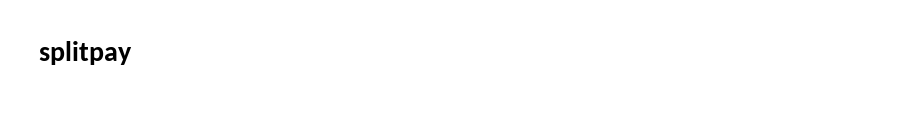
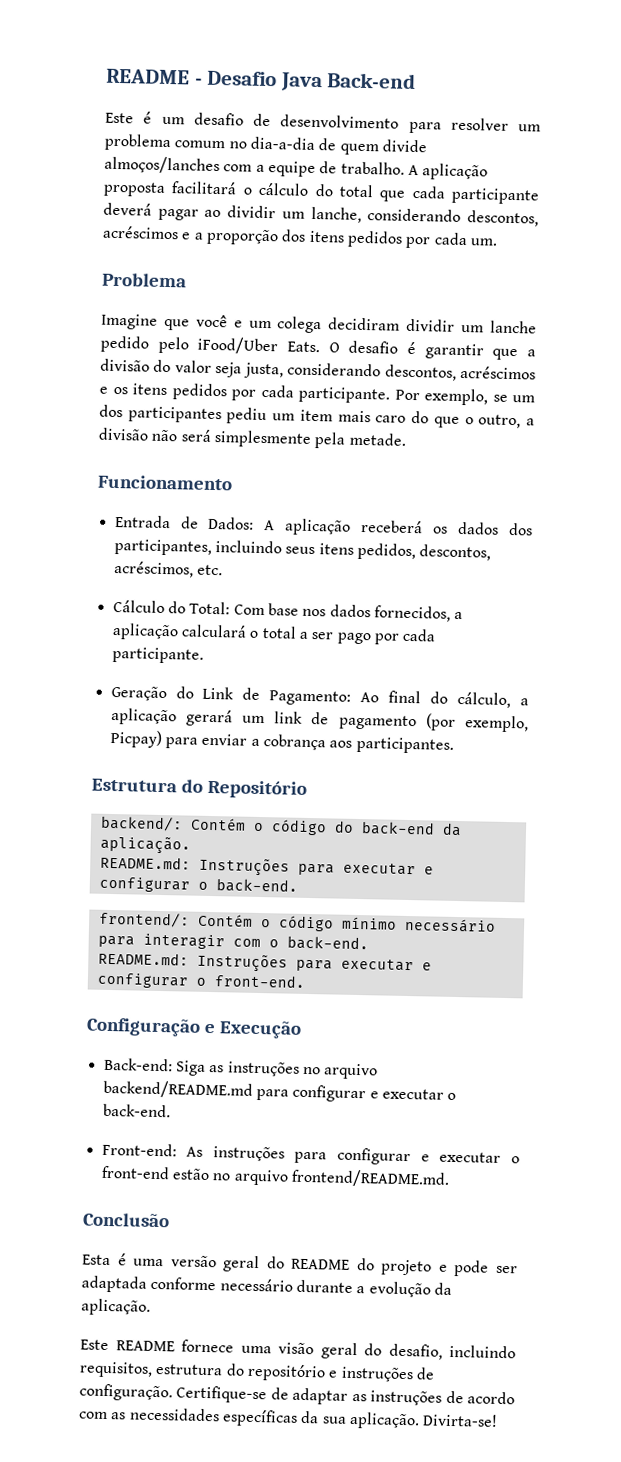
- splitpay
+ README - Desafio Java Back-end
+ Este é um desafio de desenvolvimento para resolver um problema comum no dia-a-dia de quem divide almoços/lanches com a equipe de trabalho. A aplicação proposta facilitará o cálculo do total que cada participante deverá pagar ao dividir um lanche, considerando descontos, acréscimos e a proporção dos itens pedidos por cada um.
+ Problema
+ Imagine que você e um colega decidiram dividir um lanche pedido pelo iFood/Uber Eats. O desafio é garantir que a divisão do valor seja justa, considerando descontos, acréscimos e os itens pedidos por cada participante. Por exemplo, se um dos participantes pediu um item mais caro do que o outro, a divisão não será simplesmente pela metade.
+ Funcionamento
+ Entrada de Dados: A aplicação receberá os dados dos participantes, incluindo seus itens pedidos, descontos, acréscimos, etc.
+ Cálculo do Total: Com base nos dados fornecidos, a aplicação calculará o total a ser pago por cada participante.
+ Geração do Link de Pagamento: Ao final do cálculo, a aplicação gerará um link de pagamento (por exemplo, Picpay) para enviar a cobrança aos participantes.
+ Estrutura do Repositório
+ backend/: Contém o código do back-end da aplicação.
+ README.md: Instruções para executar e configurar o back-end.
+ frontend/: Contém o código mínimo necessário para interagir com o back-end.
+ README.md: Instruções para executar e configurar o front-end.
+ Configuração e Execução
+ Back-end: Siga as instruções no arquivo backend/README.md para configurar e executar o back-end.
+ Front-end: As instruções para configurar e executar o front-end estão no arquivo frontend/README.md.
+ Conclusão
+ Esta é uma versão geral do README do projeto e pode ser adaptada conforme necessário durante a evolução da aplicação.
+ Este README fornece uma visão geral do desafio, incluindo requisitos, estrutura do repositório e instruções de configuração. Certifique-se de adaptar as instruções de acordo com as necessidades específicas da sua aplicação. Divirta-se!

